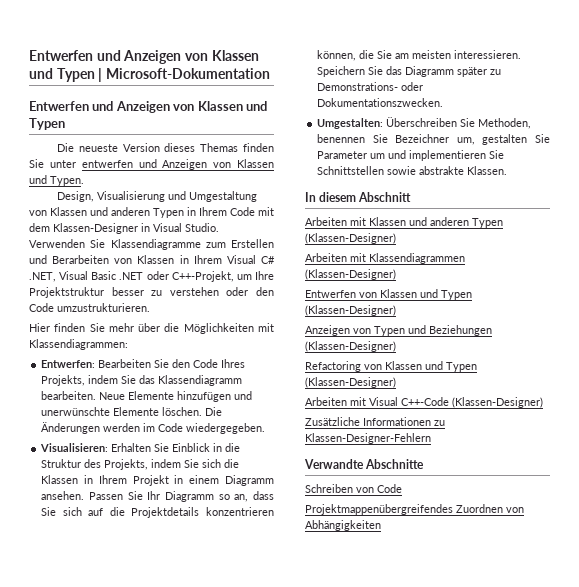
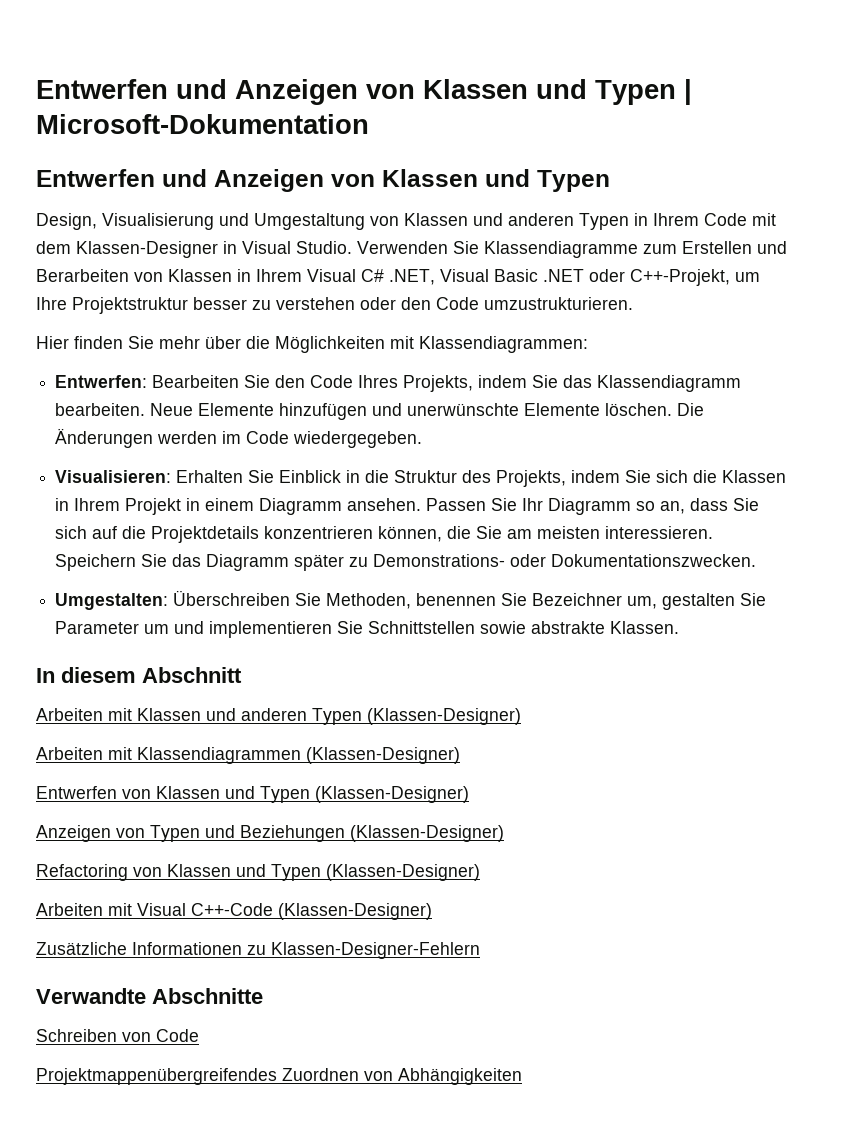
- Die neueste Version dieses Themas finden Sie unter entwerfen und Anzeigen von Klassen und Typen.

